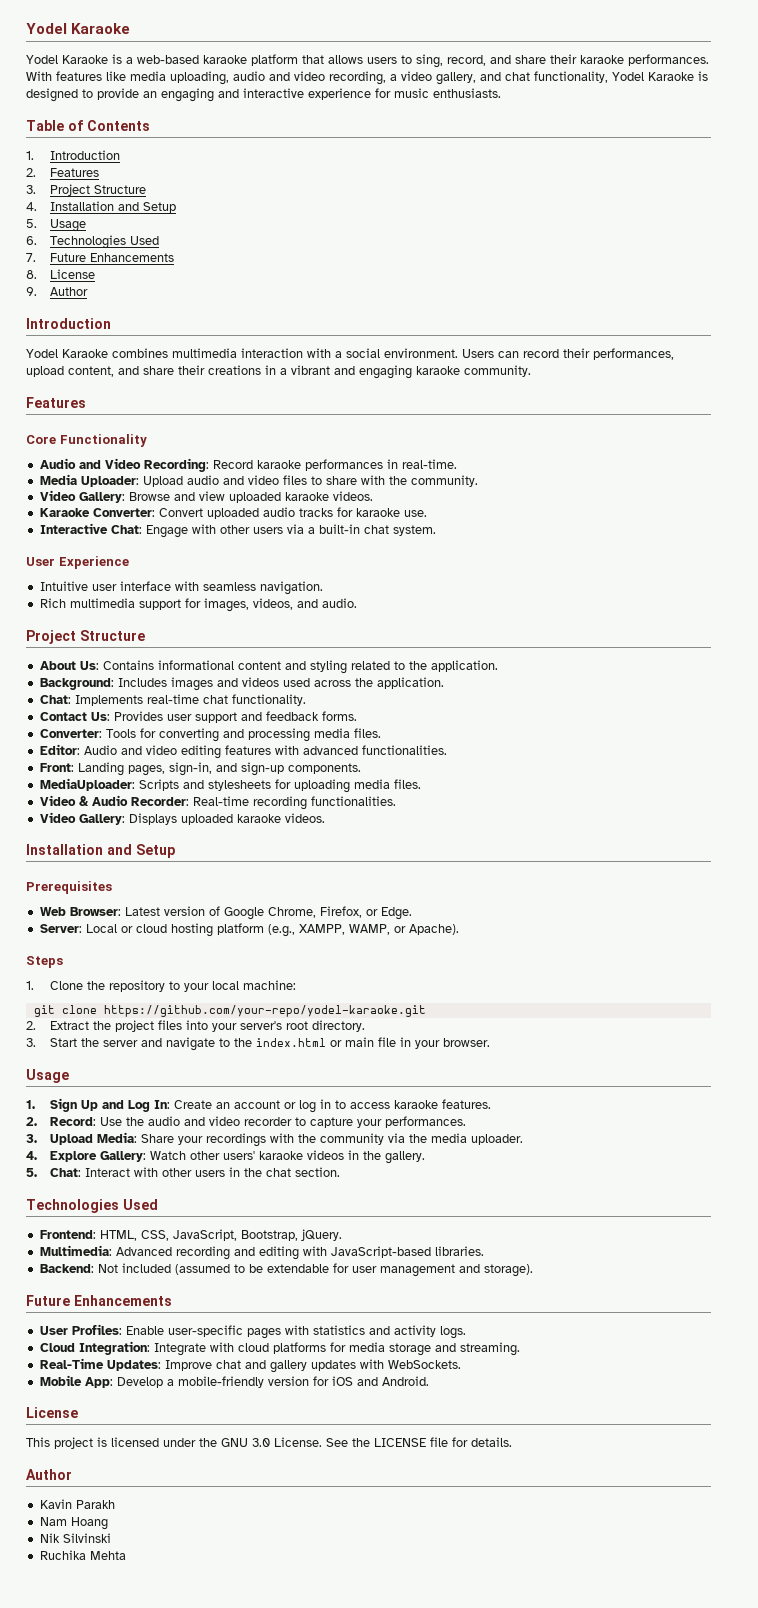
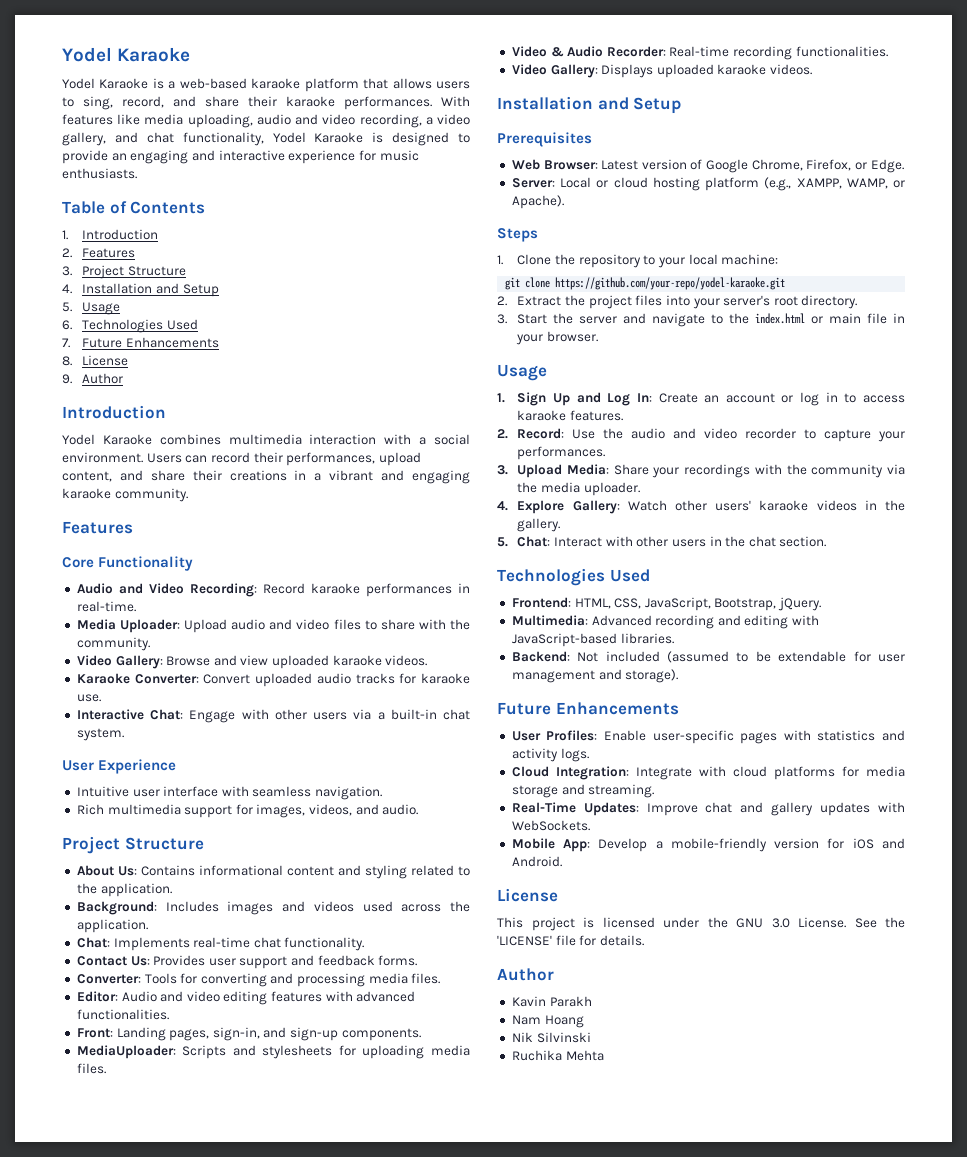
- See the LICENSE file for details.
+ See the 'LICENSE' file for details.

